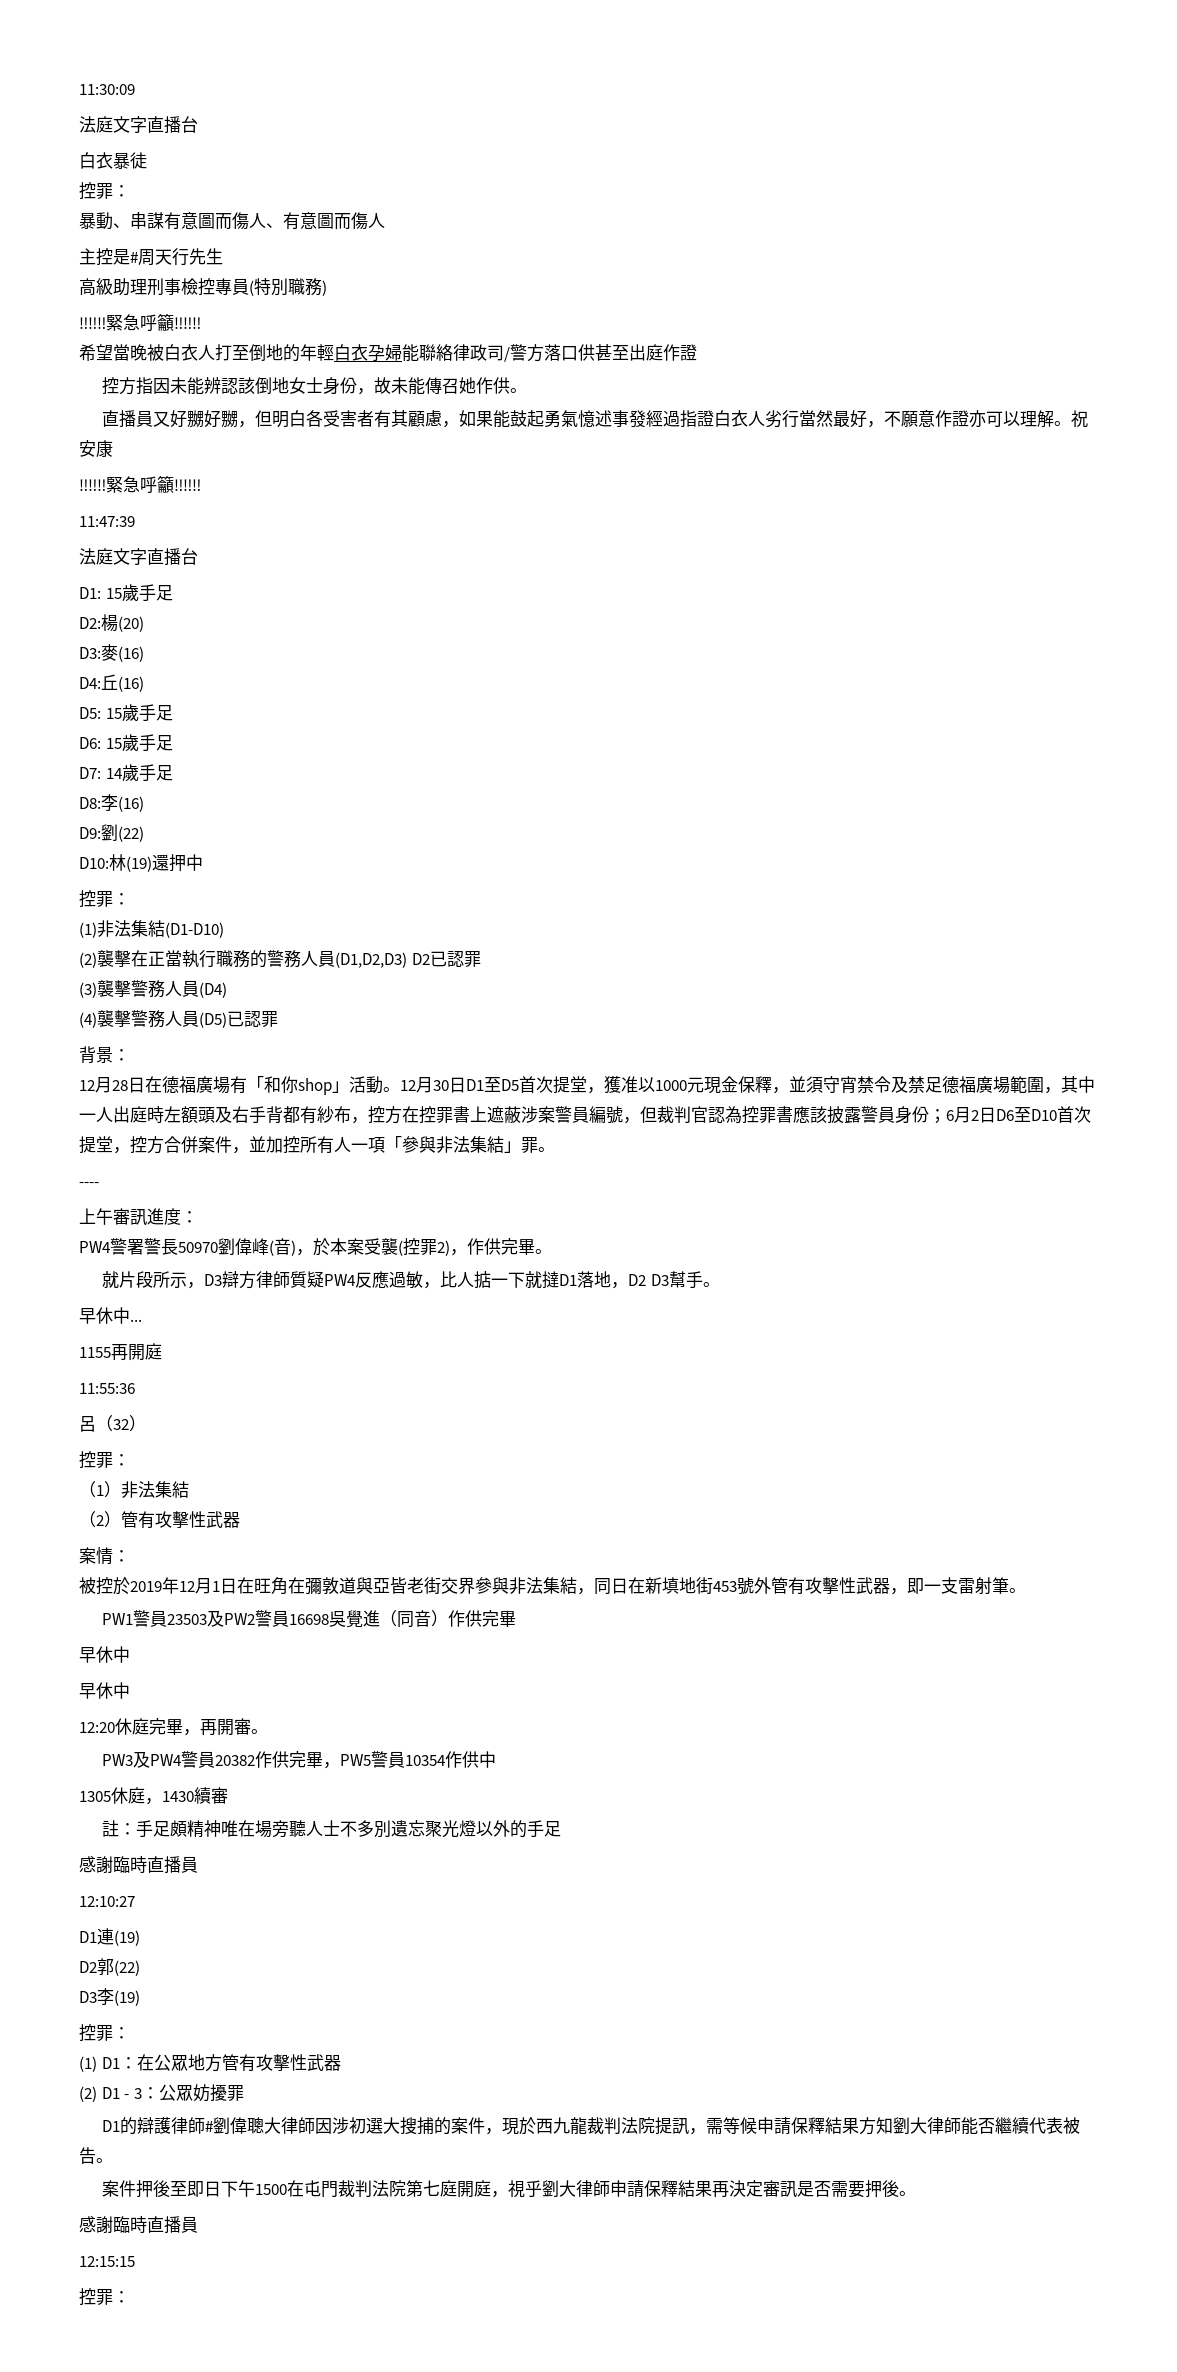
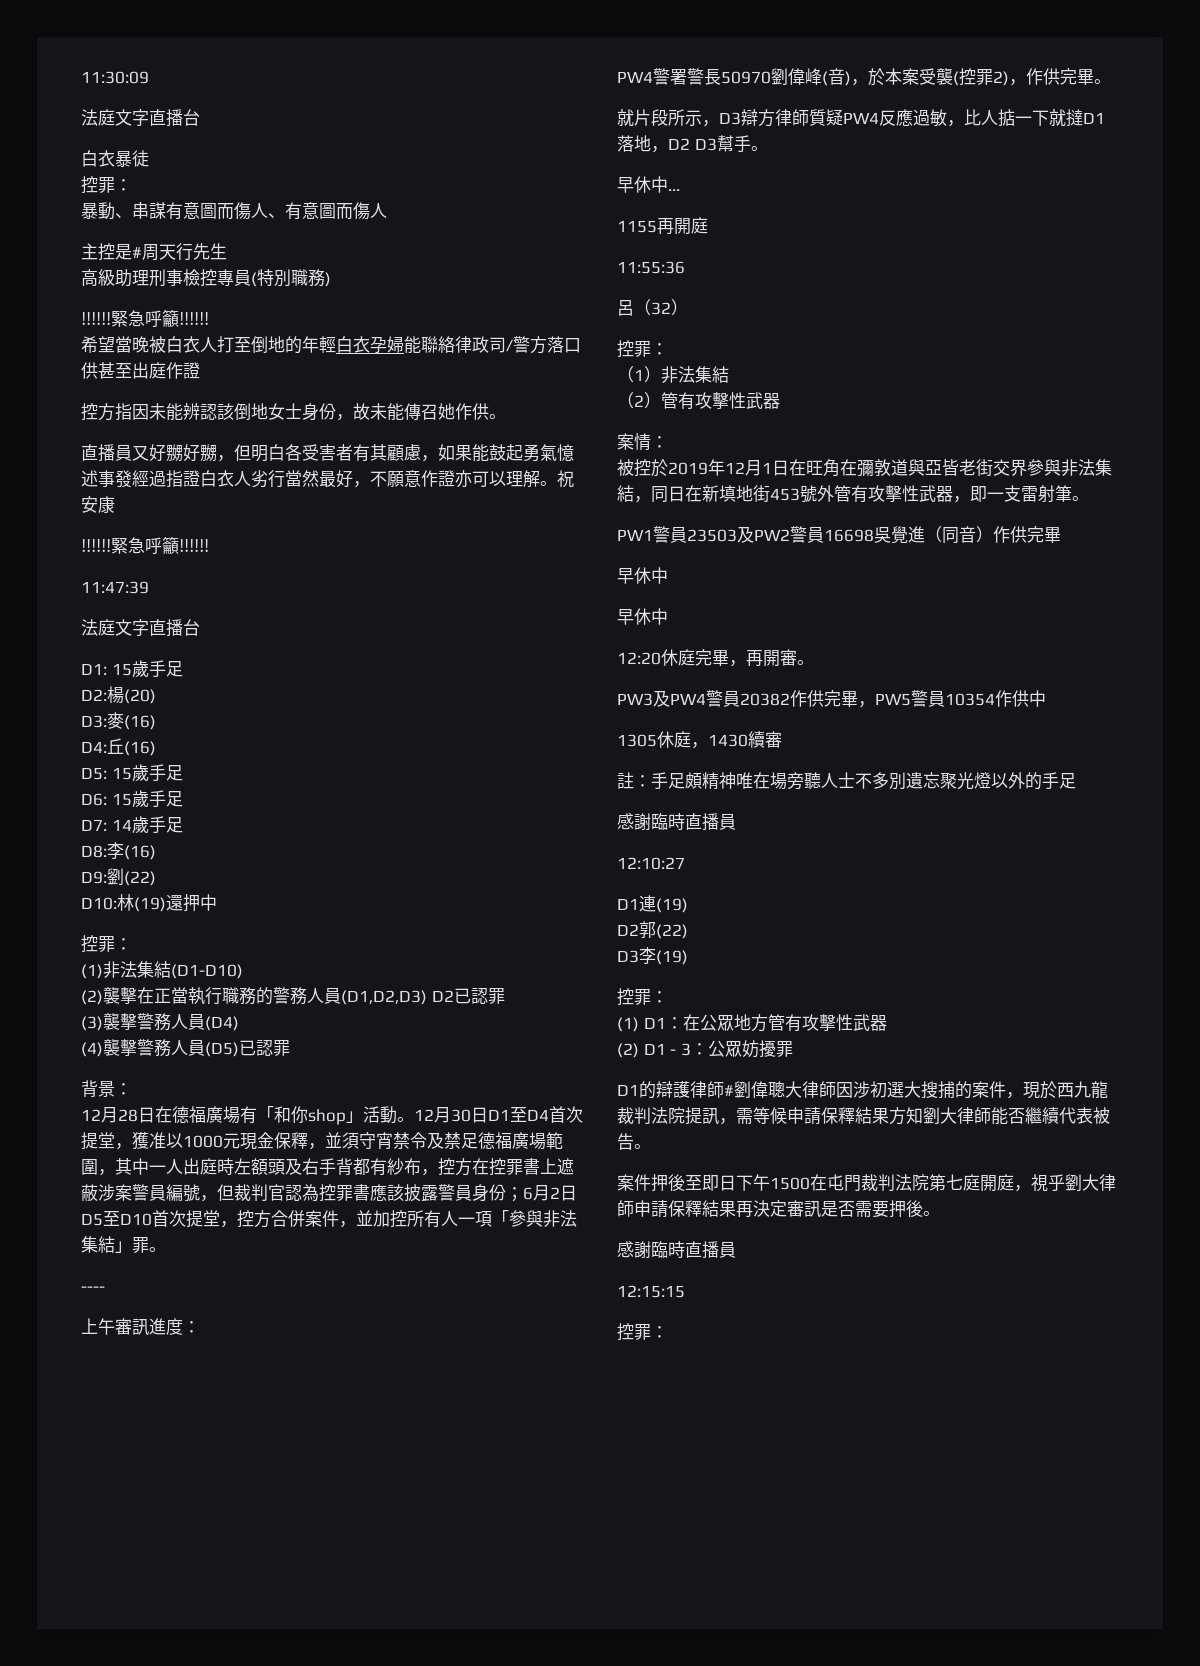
- 12月30日D1至D5首次提堂，獲准以1000元現金保釋，並須守宵禁令及禁足德福廣場範圍，其中一人出庭時左額頭及右手背都有紗布，控方在控罪書上遮蔽涉案警員編號，但裁判官認為控罪書應該披露警員身份；
+ 12月30日D1至D4首次提堂，獲准以1000元現金保釋，並須守宵禁令及禁足德福廣場範圍，其中一人出庭時左額頭及右手背都有紗布，控方在控罪書上遮蔽涉案警員編號，但裁判官認為控罪書應該披露警員身份；
- 6月2日D6至D10首次提堂，控方合併案件，並加控所有人一項「參與非法集結」罪。
+ 6月2日D5至D10首次提堂，控方合併案件，並加控所有人一項「參與非法集結」罪。

